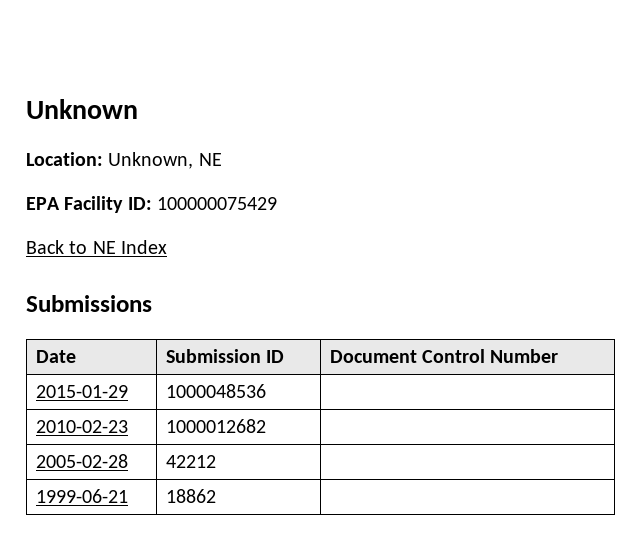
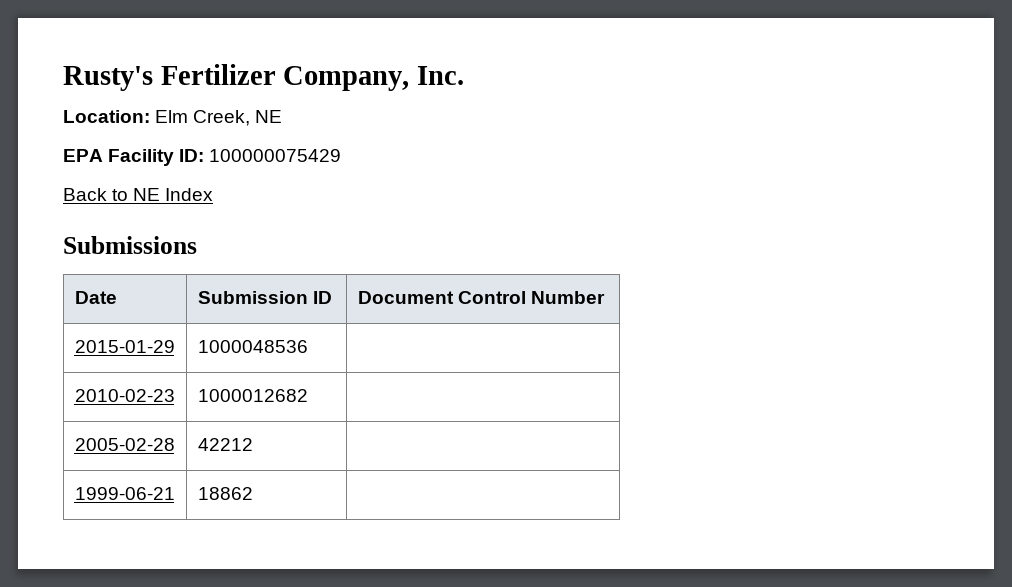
- Unknown
+ Rusty's Fertilizer Company, Inc.
- Location: Unknown, NE
+ Location: Elm Creek, NE

